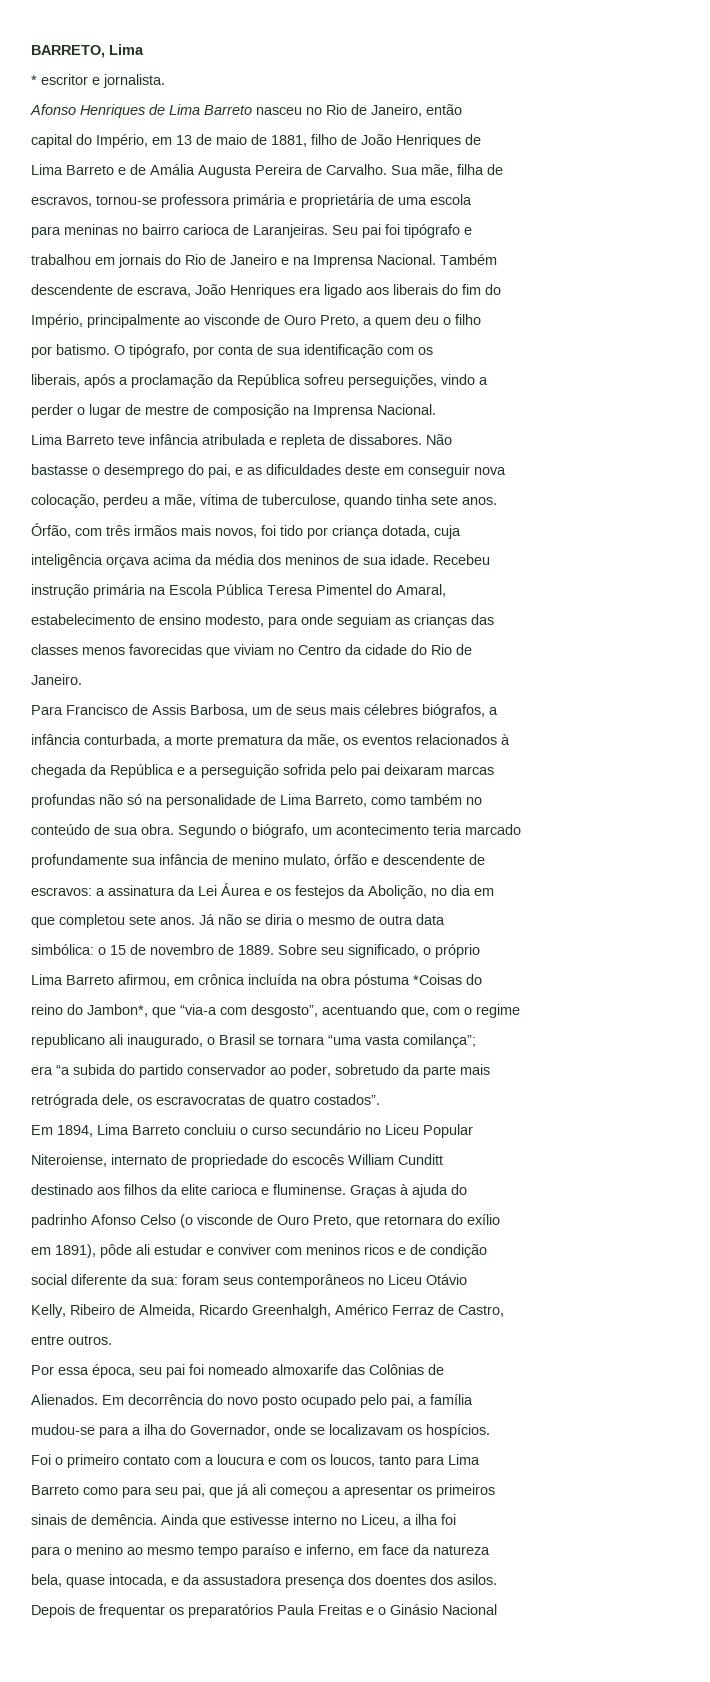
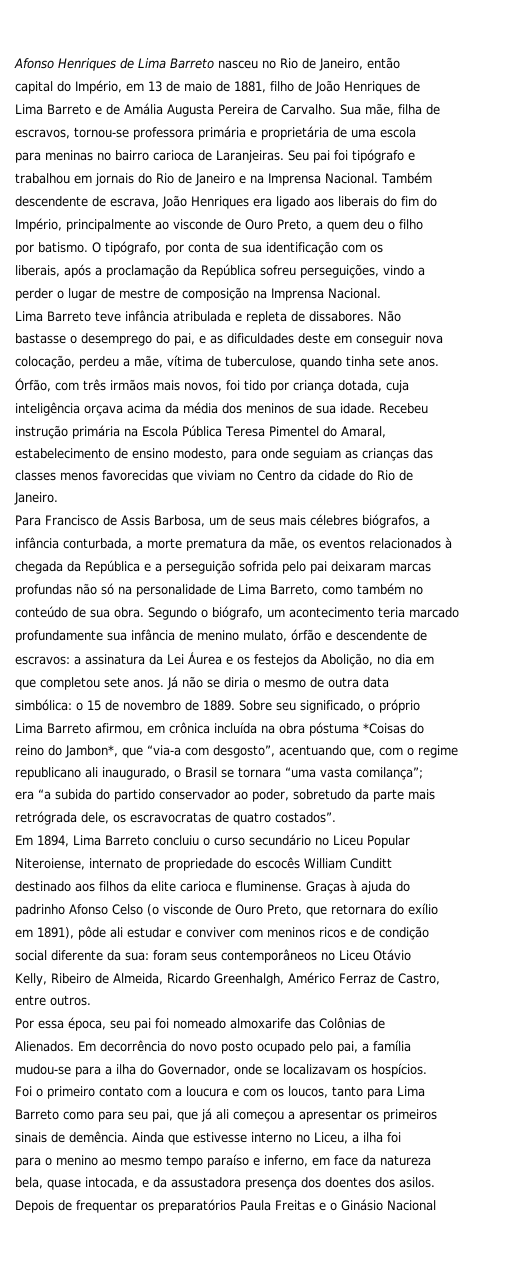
- BARRETO, Lima
- * escritor e jornalista.

